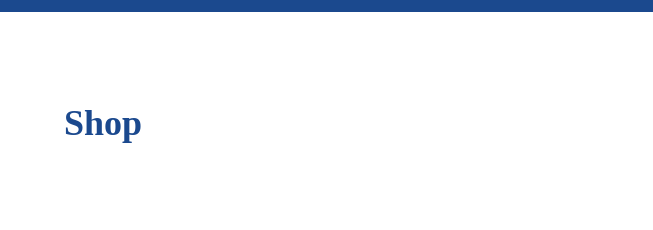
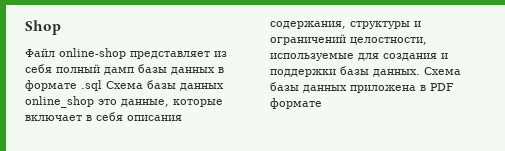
+ Файл online-shop представляет из себя полный дамп базы данных в формате .sql Схема базы данных online_shop это данные, которые включает в себя описания содержания, структуры и ограничений целостности, используемые для создания и поддержки базы данных. Схема базы данных приложена в PDF формате

